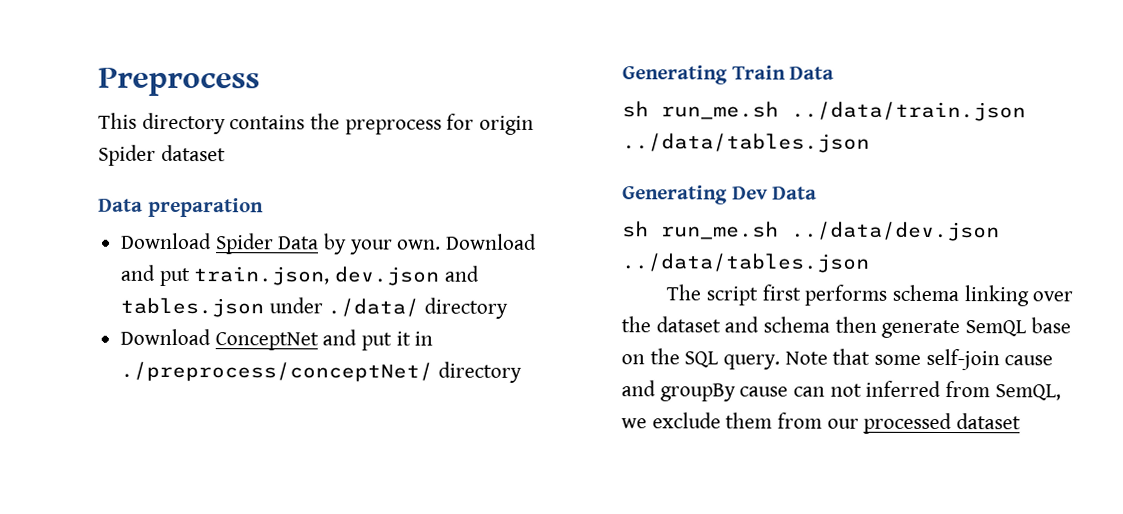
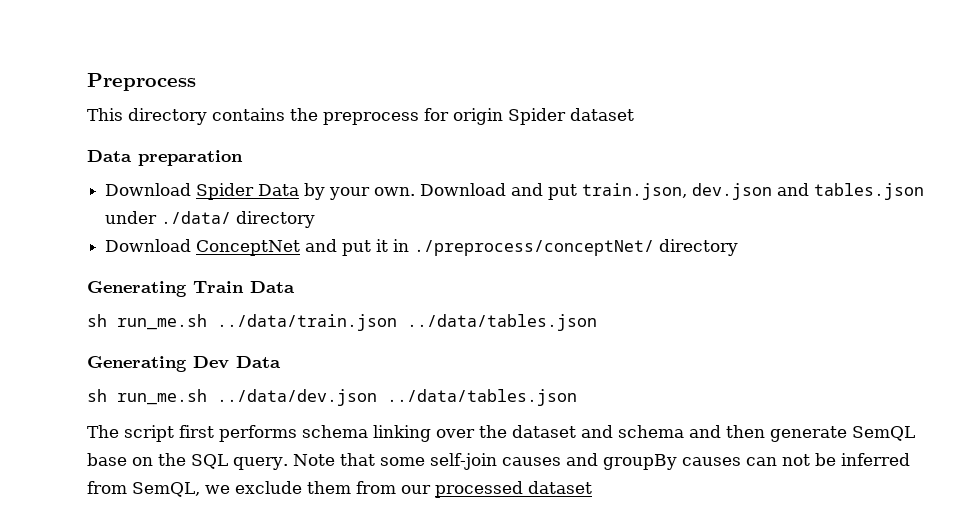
- The script first performs schema linking over the dataset and schema then generate SemQL base on the SQL query.
+ The script first performs schema linking over the dataset and schema and then generate SemQL base on the SQL query.
- Note that some self-join cause and groupBy cause can not inferred from SemQL, we exclude them from our processed dataset
+ Note that some self-join causes and groupBy causes can not be inferred from SemQL, we exclude them from our processed dataset

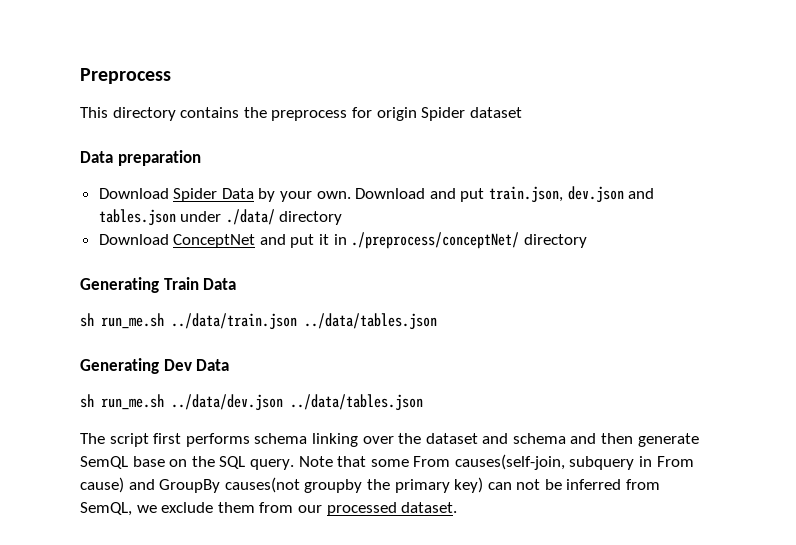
- Note that some self-join causes and groupBy causes can not be inferred from SemQL, we exclude them from our processed dataset
+ Note that some From causes(self-join, subquery in From cause) and GroupBy causes(not groupby the primary key) can not be inferred from SemQL, we exclude them from our processed dataset.

